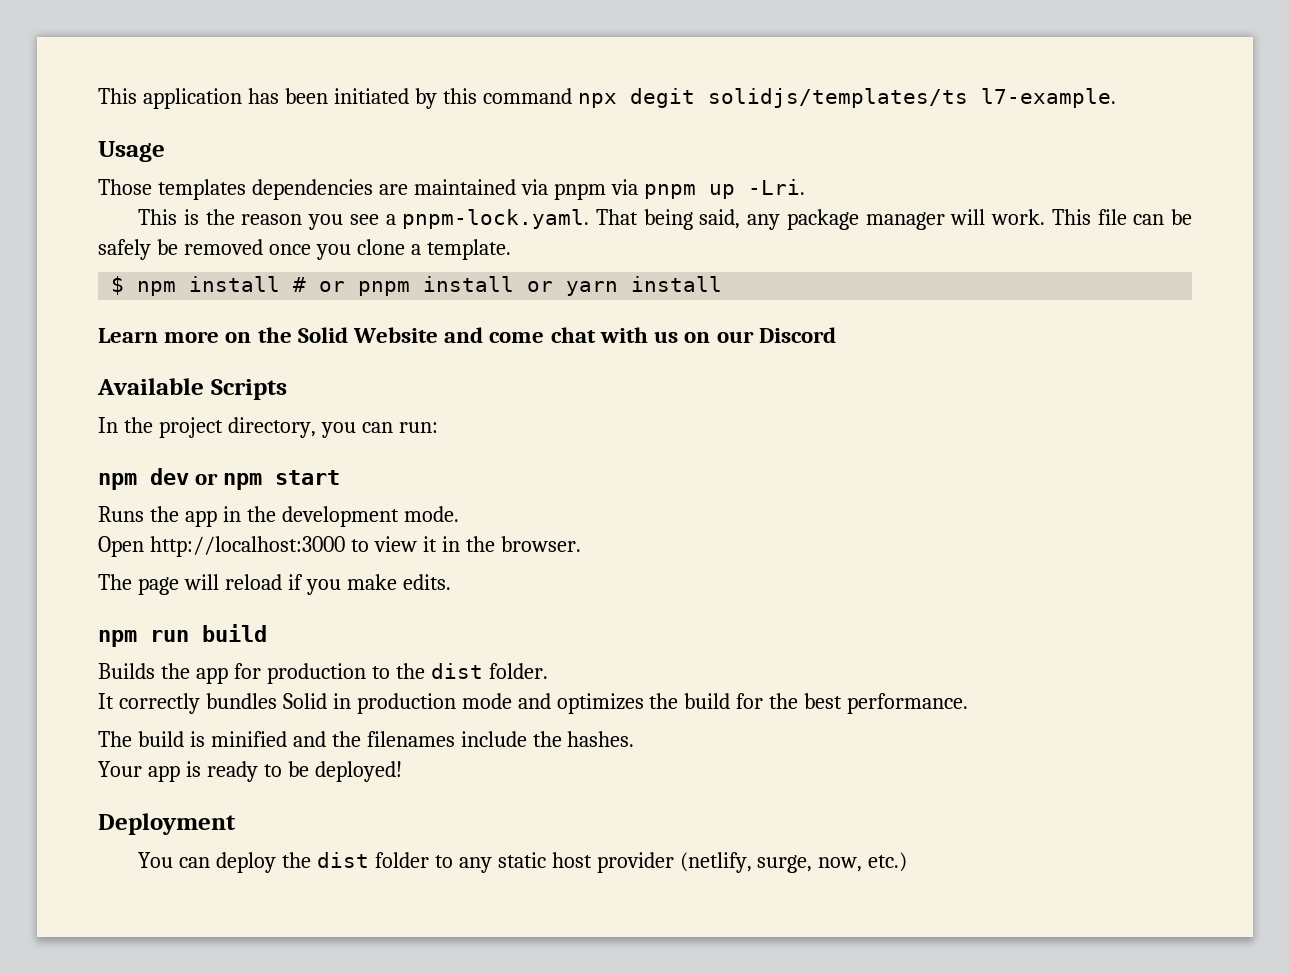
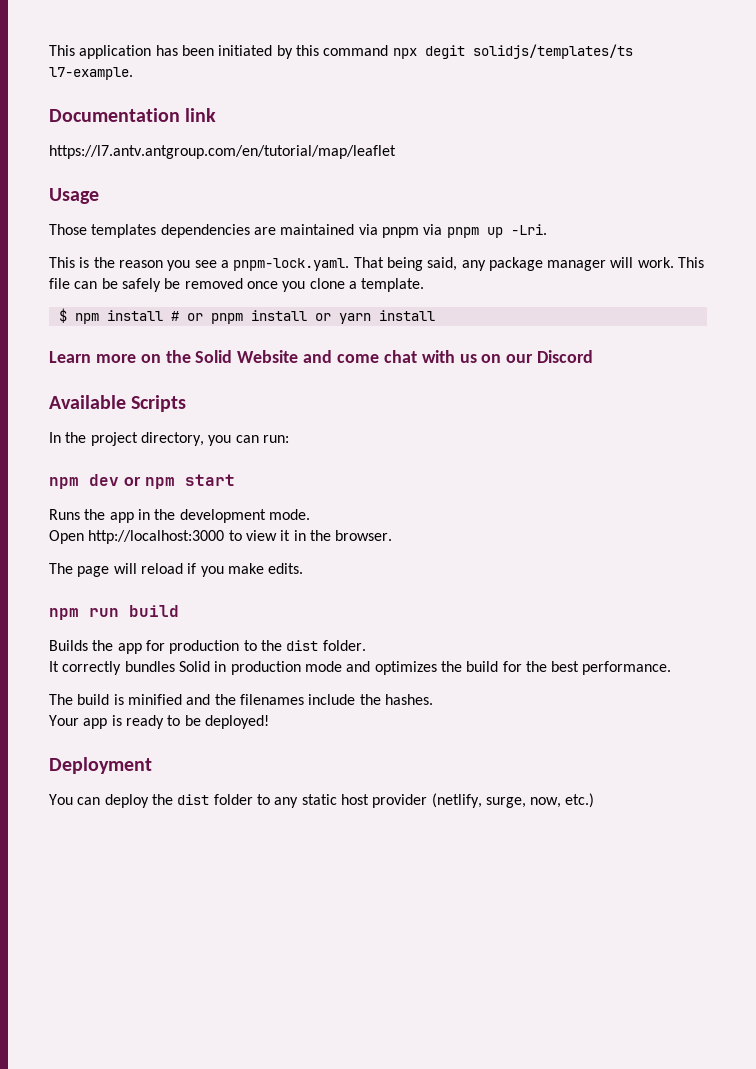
+ Documentation link
+ https://l7.antv.antgroup.com/en/tutorial/map/leaflet

